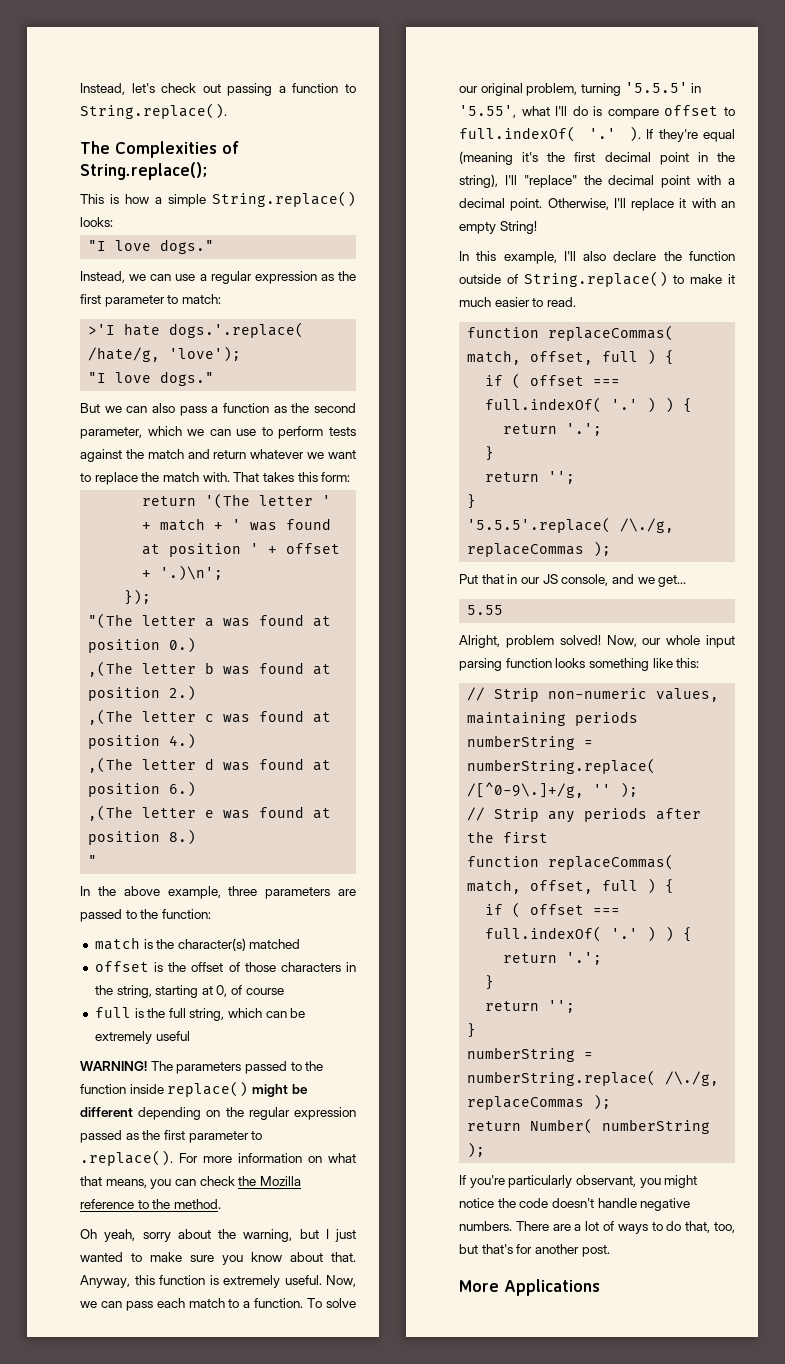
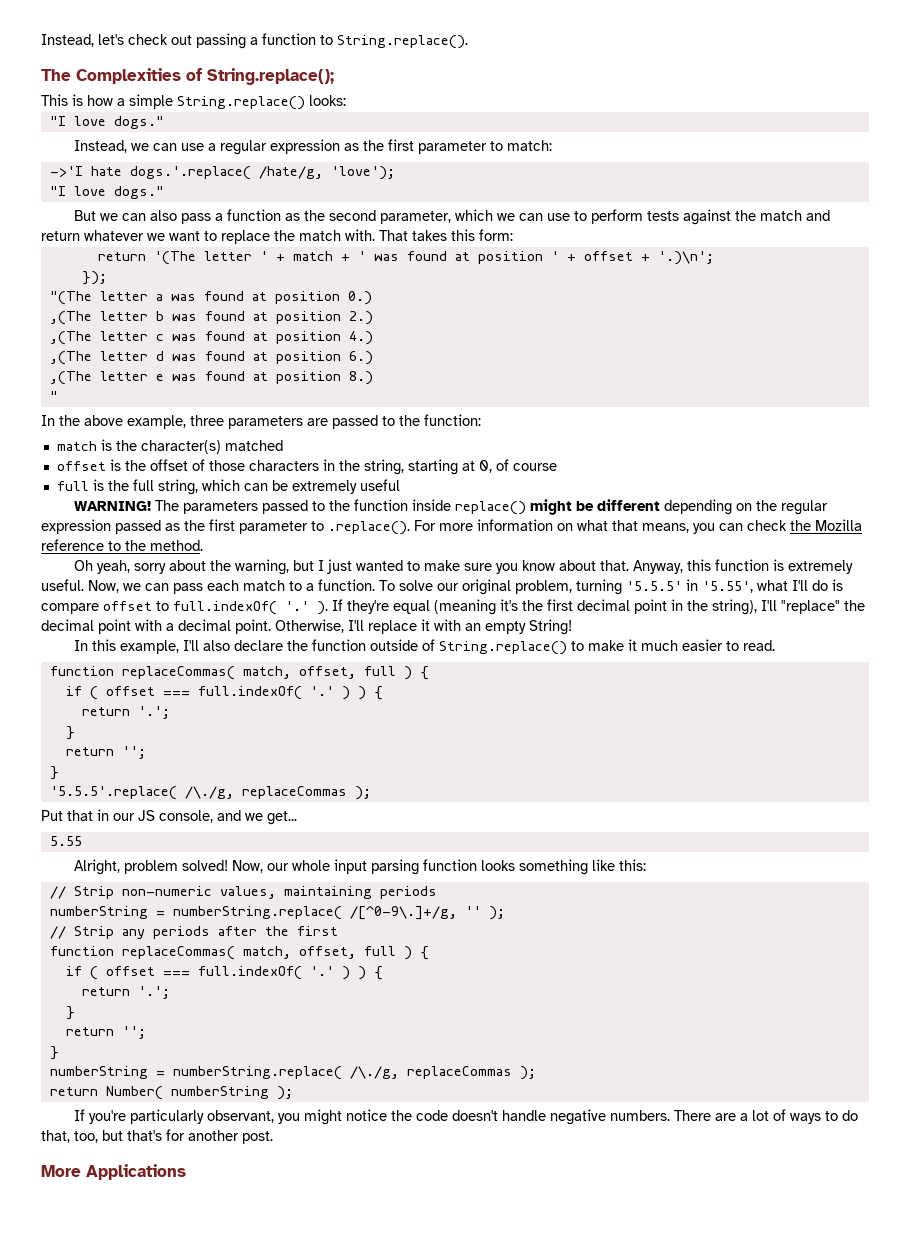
- >'I hate dogs.'.replace( /hate/g, 'love');
+ ->'I hate dogs.'.replace( /hate/g, 'love');

